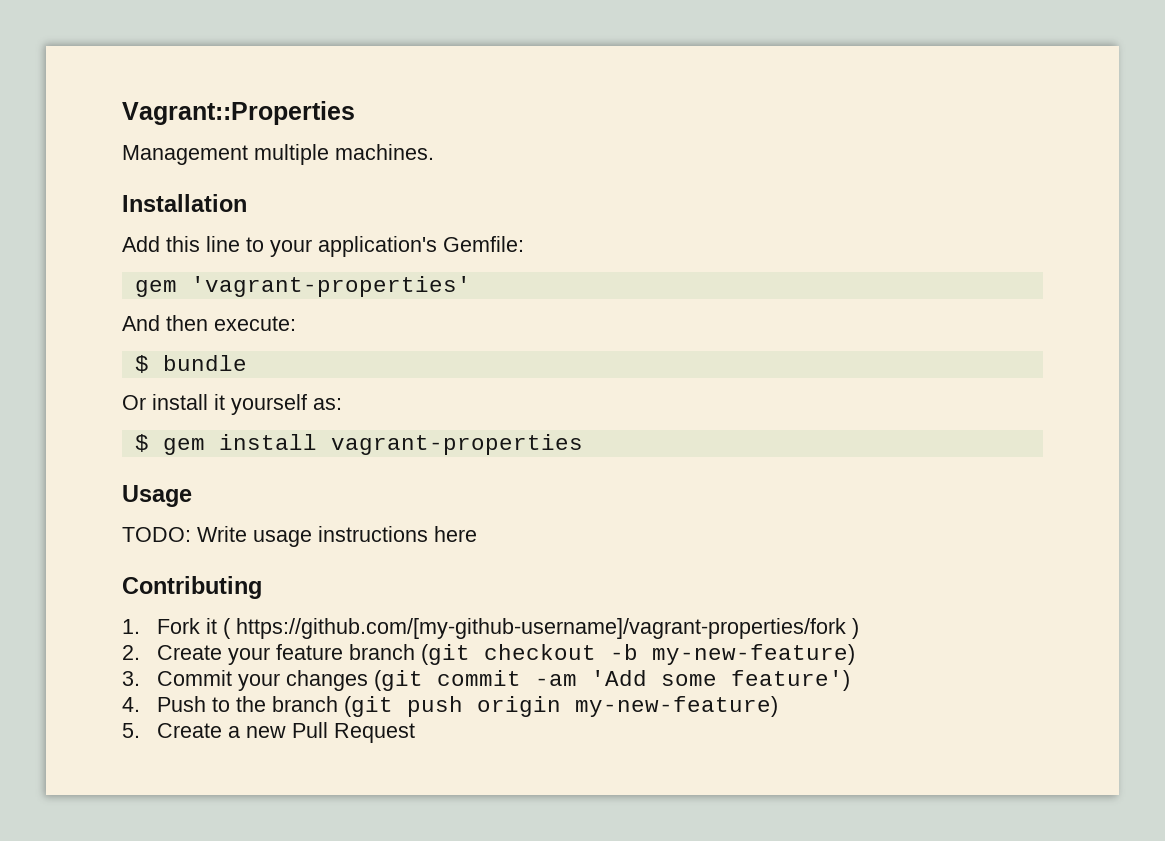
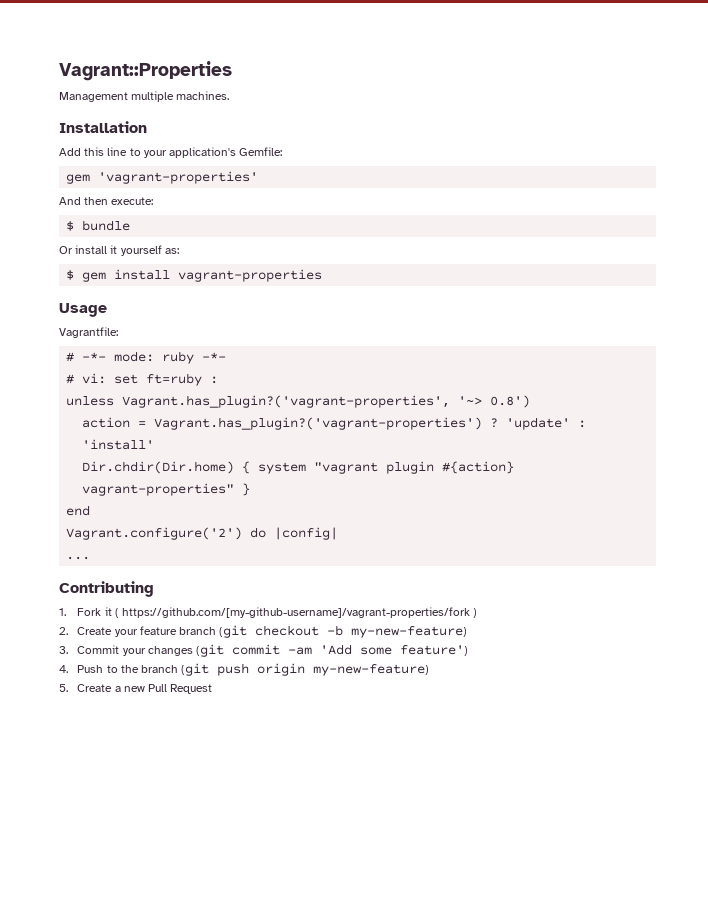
- TODO: Write usage instructions here
+ Vagrantfile:
+ # -*- mode: ruby -*-
+ # vi: set ft=ruby :
+ unless Vagrant.has_plugin?('vagrant-properties', '~> 0.8')
+ action = Vagrant.has_plugin?('vagrant-properties') ? 'update' : 'install'
+ Dir.chdir(Dir.home) { system "vagrant plugin #{action} vagrant-properties" }
+ end
+ Vagrant.configure('2') do |config|
+ ...

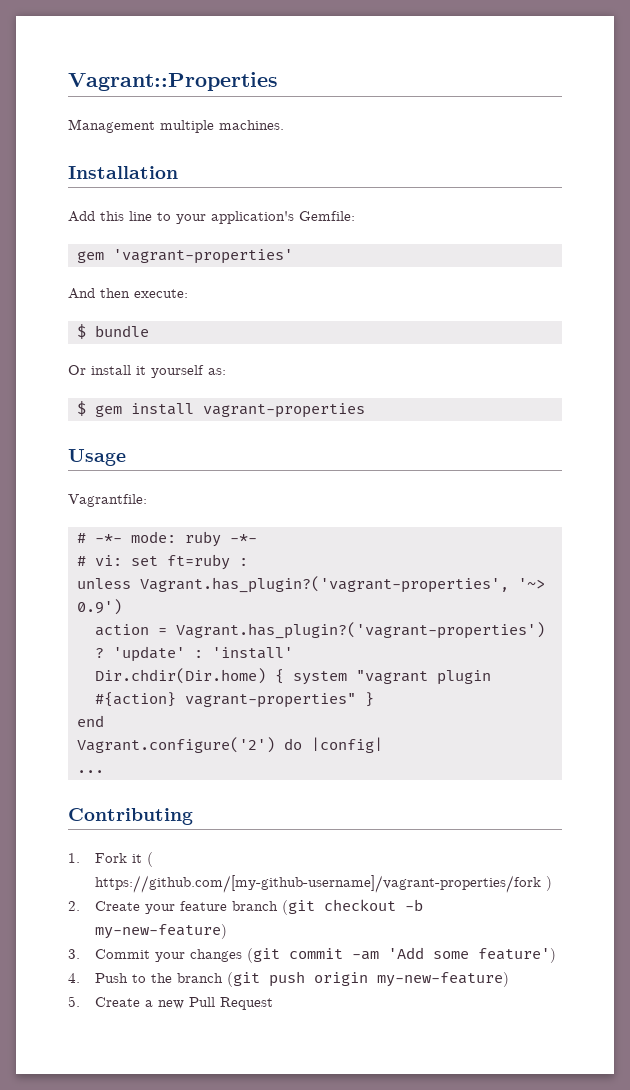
- unless Vagrant.has_plugin?('vagrant-properties', '~> 0.8')
+ unless Vagrant.has_plugin?('vagrant-properties', '~> 0.9')

